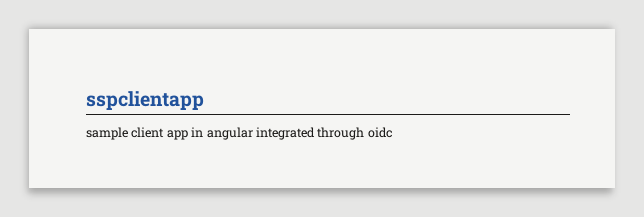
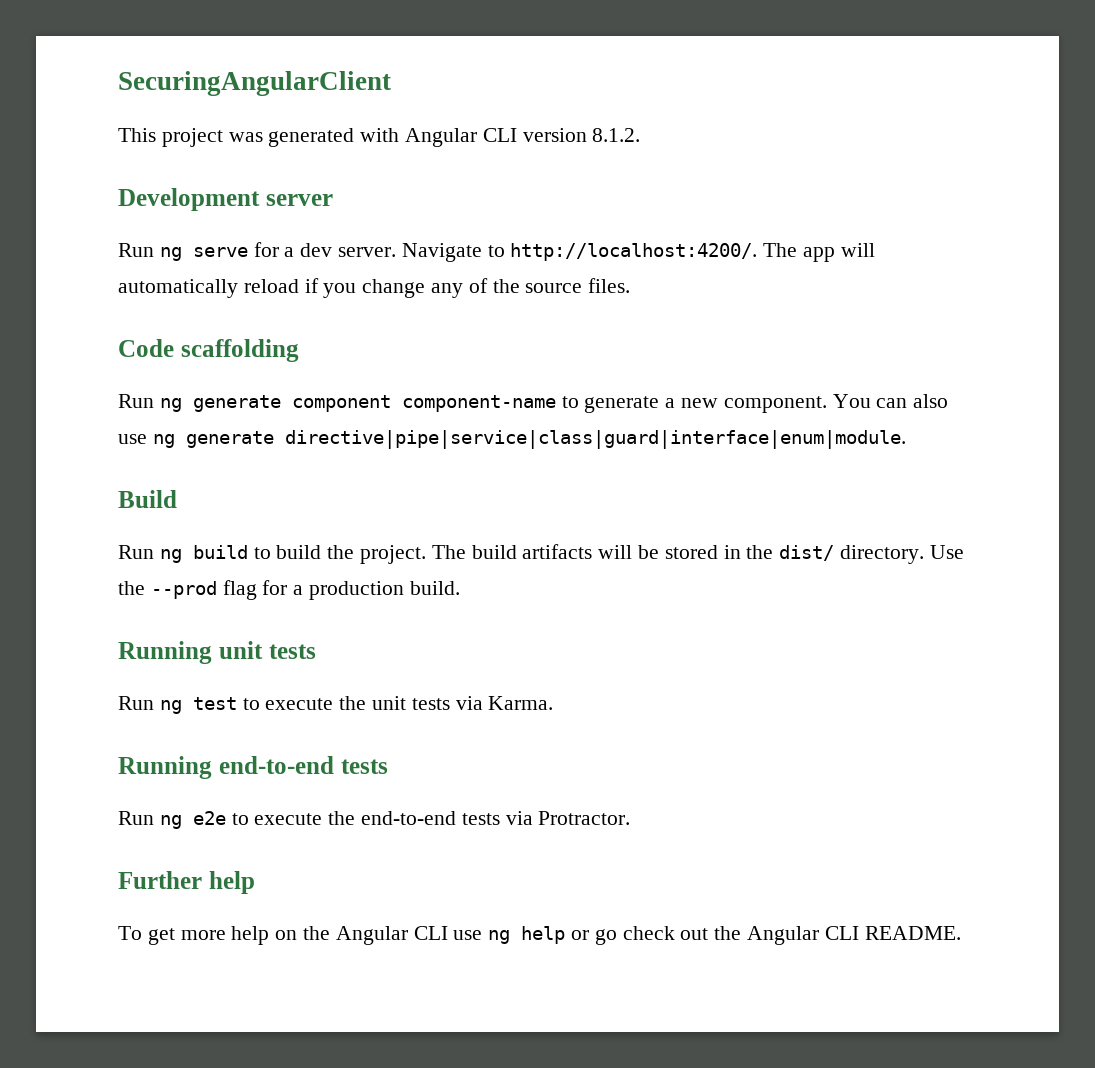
- sspclientapp
- sample client app in angular integrated through oidc
+ SecuringAngularClient
+ This project was generated with Angular CLI version 8.1.2.
+ Development server
+ Run ng serve for a dev server. Navigate to http://localhost:4200/. The app will automatically reload if you change any of the source files.
+ Code scaffolding
+ Run ng generate component component-name to generate a new component. You can also use ng generate directive|pipe|service|class|guard|interface|enum|module.
+ Build
+ Run ng build to build the project. The build artifacts will be stored in the dist/ directory. Use the --prod flag for a production build.
+ Running unit tests
+ Run ng test to execute the unit tests via Karma.
+ Running end-to-end tests
+ Run ng e2e to execute the end-to-end tests via Protractor.
+ Further help
+ To get more help on the Angular CLI use ng help or go check out the Angular CLI README.

